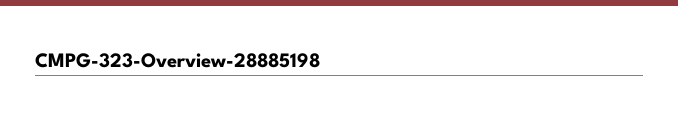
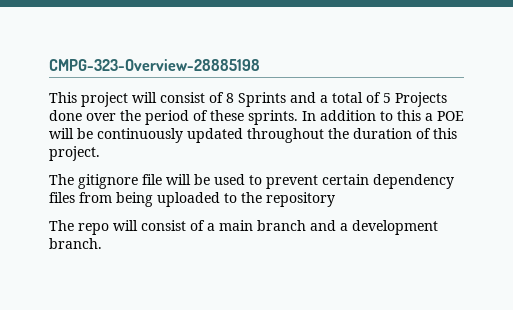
+ This project will consist of 8 Sprints and a total of 5 Projects done over the period of these sprints. In addition to this a POE will be continuously updated throughout the duration of this project.
+ The gitignore file will be used to prevent certain dependency files from being uploaded to the repository
+ The repo will consist of a main branch and a development branch.

